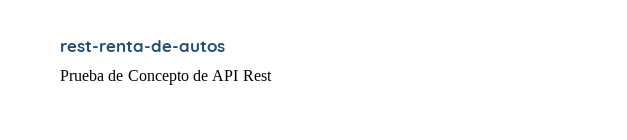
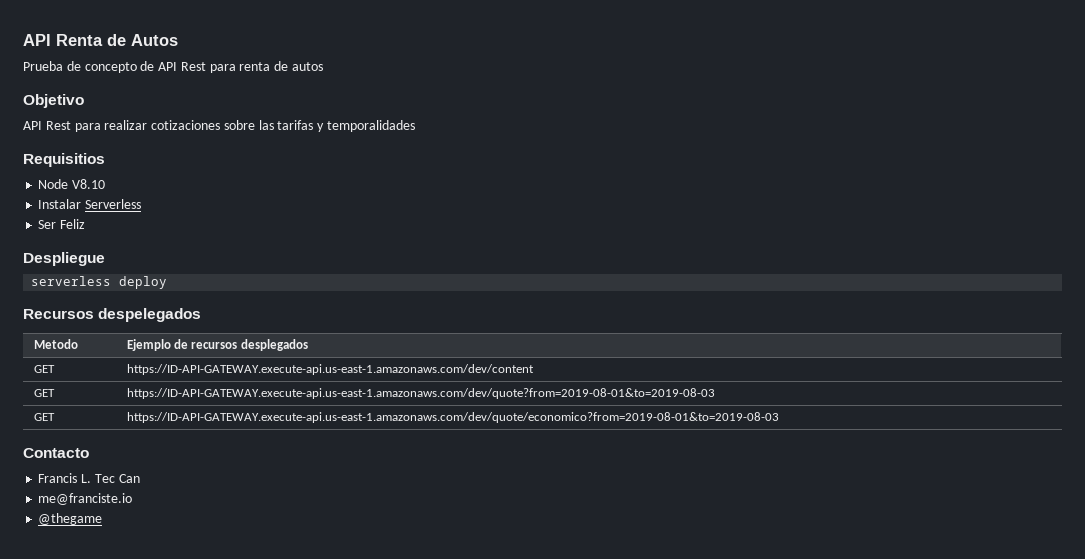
- rest-renta-de-autos
+ API Renta de Autos
- Prueba de Concepto de API Rest
+ Prueba de concepto de API Rest para renta de autos
+ Objetivo
+ API Rest para realizar cotizaciones sobre las tarifas y temporalidades
+ Requisitios
+ Node V8.10
+ Instalar Serverless
+ Ser Feliz
+ Despliegue
+ serverless deploy
+ Recursos despelegados
+ Metodo | Ejemplo de recursos desplegados
+ GET | https://ID-API-GATEWAY.execute-api.us-east-1.amazonaws.com/dev/content
+ GET | https://ID-API-GATEWAY.execute-api.us-east-1.amazonaws.com/dev/quote?from=2019-08-01&to=2019-08-03
+ GET | https://ID-API-GATEWAY.execute-api.us-east-1.amazonaws.com/dev/quote/economico?from=2019-08-01&to=2019-08-03
+ Contacto
+ Francis L. Tec Can
+ me@franciste.io
+ @thegame

